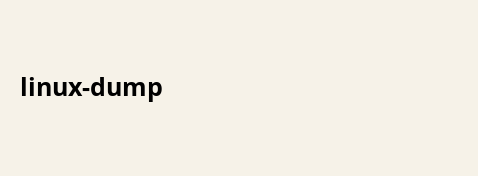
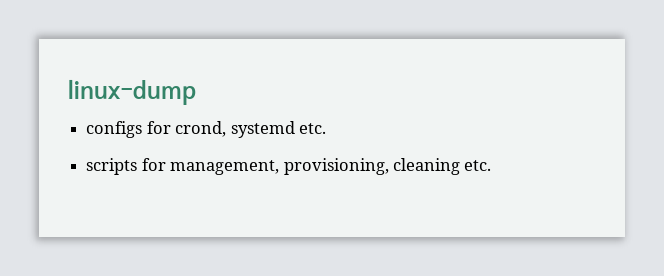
+ configs for crond, systemd etc.
+ scripts for management, provisioning, cleaning etc.

